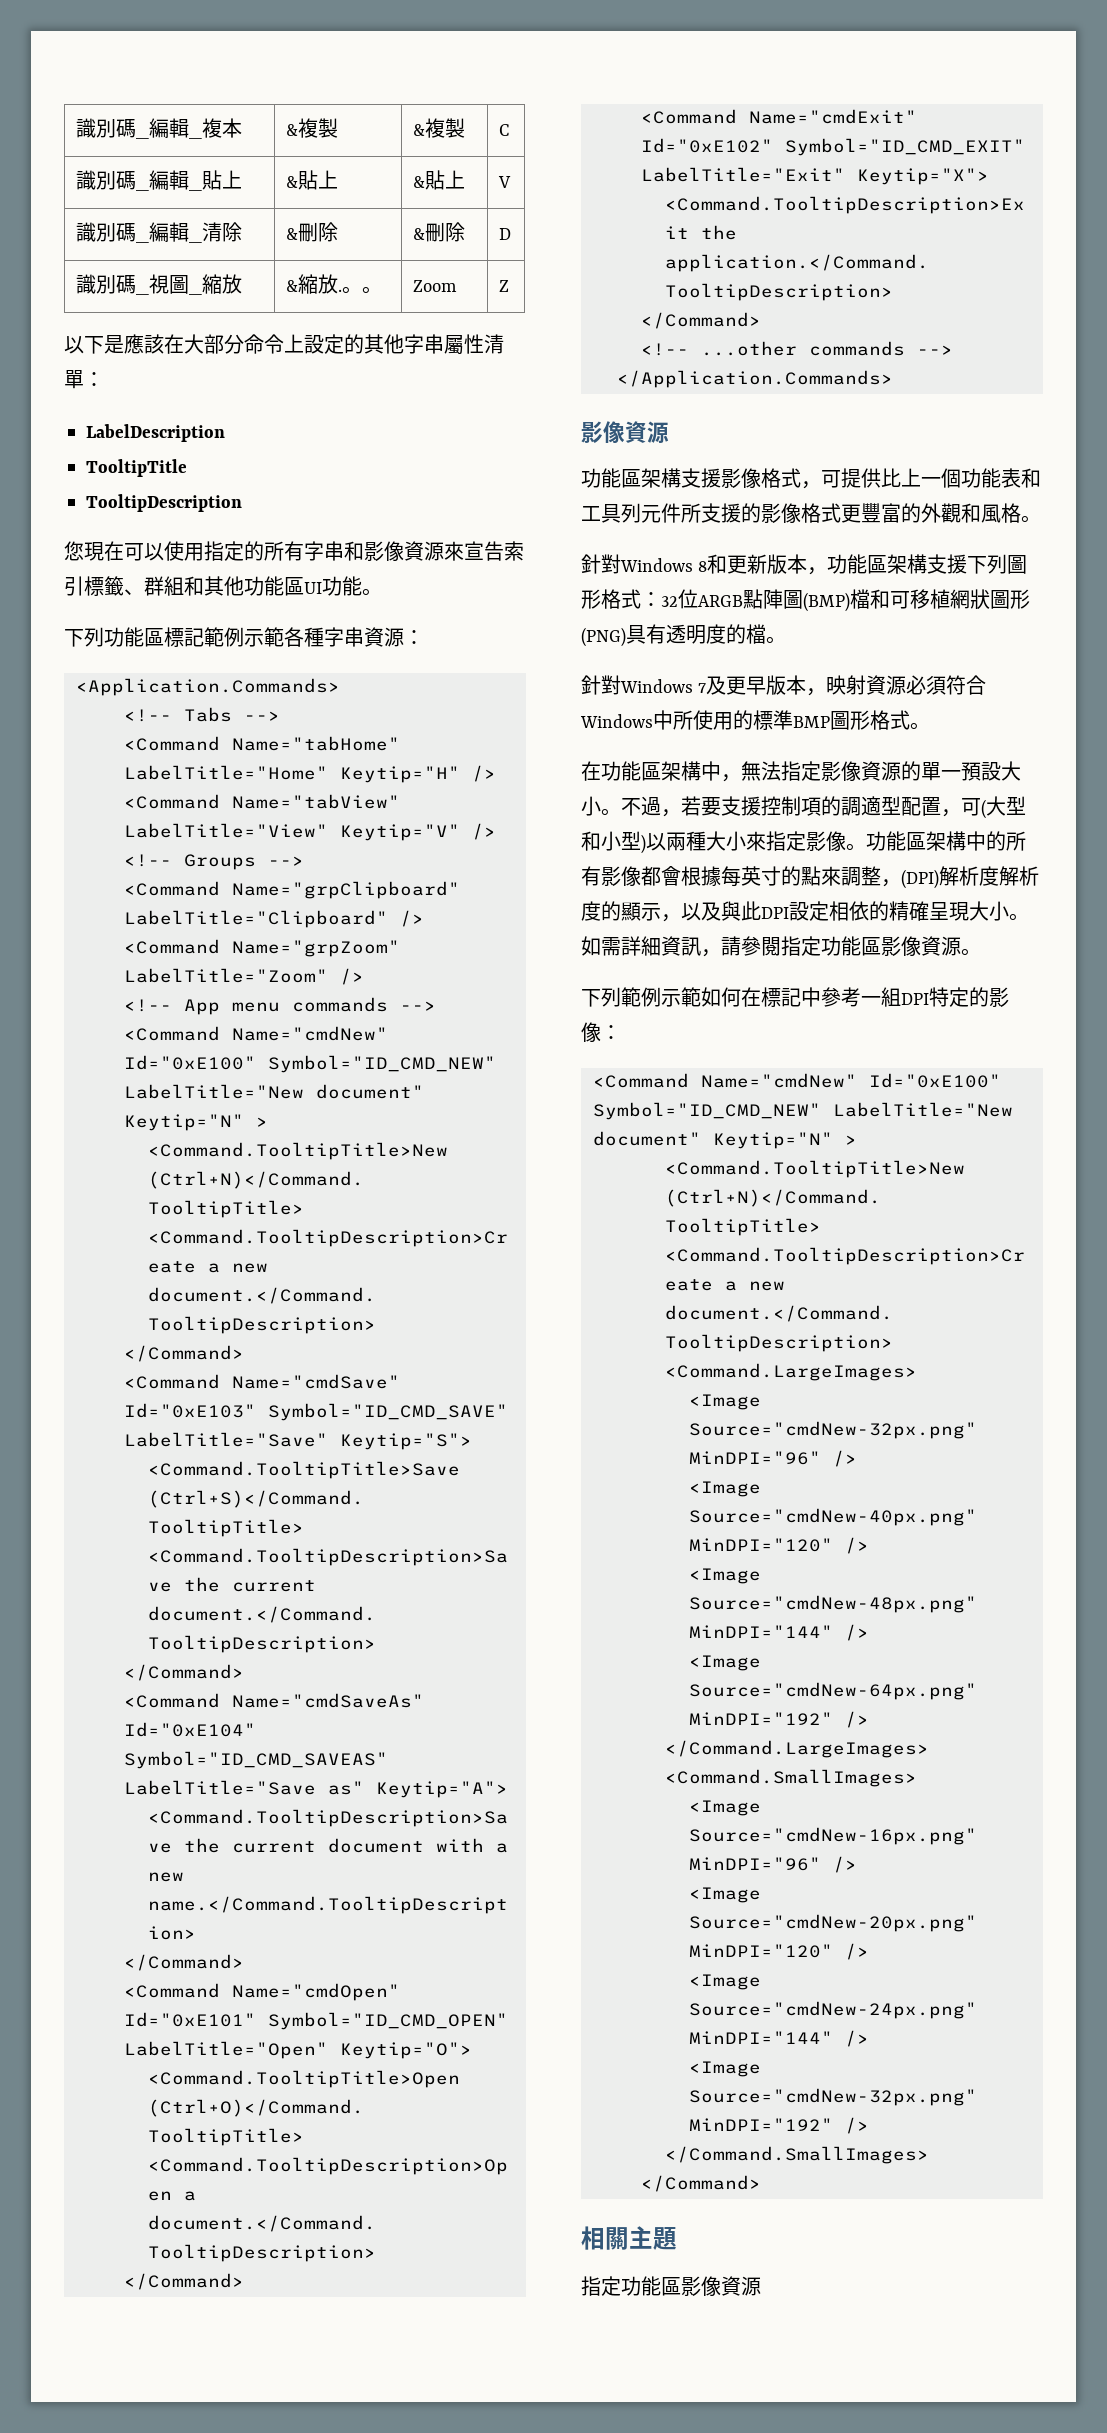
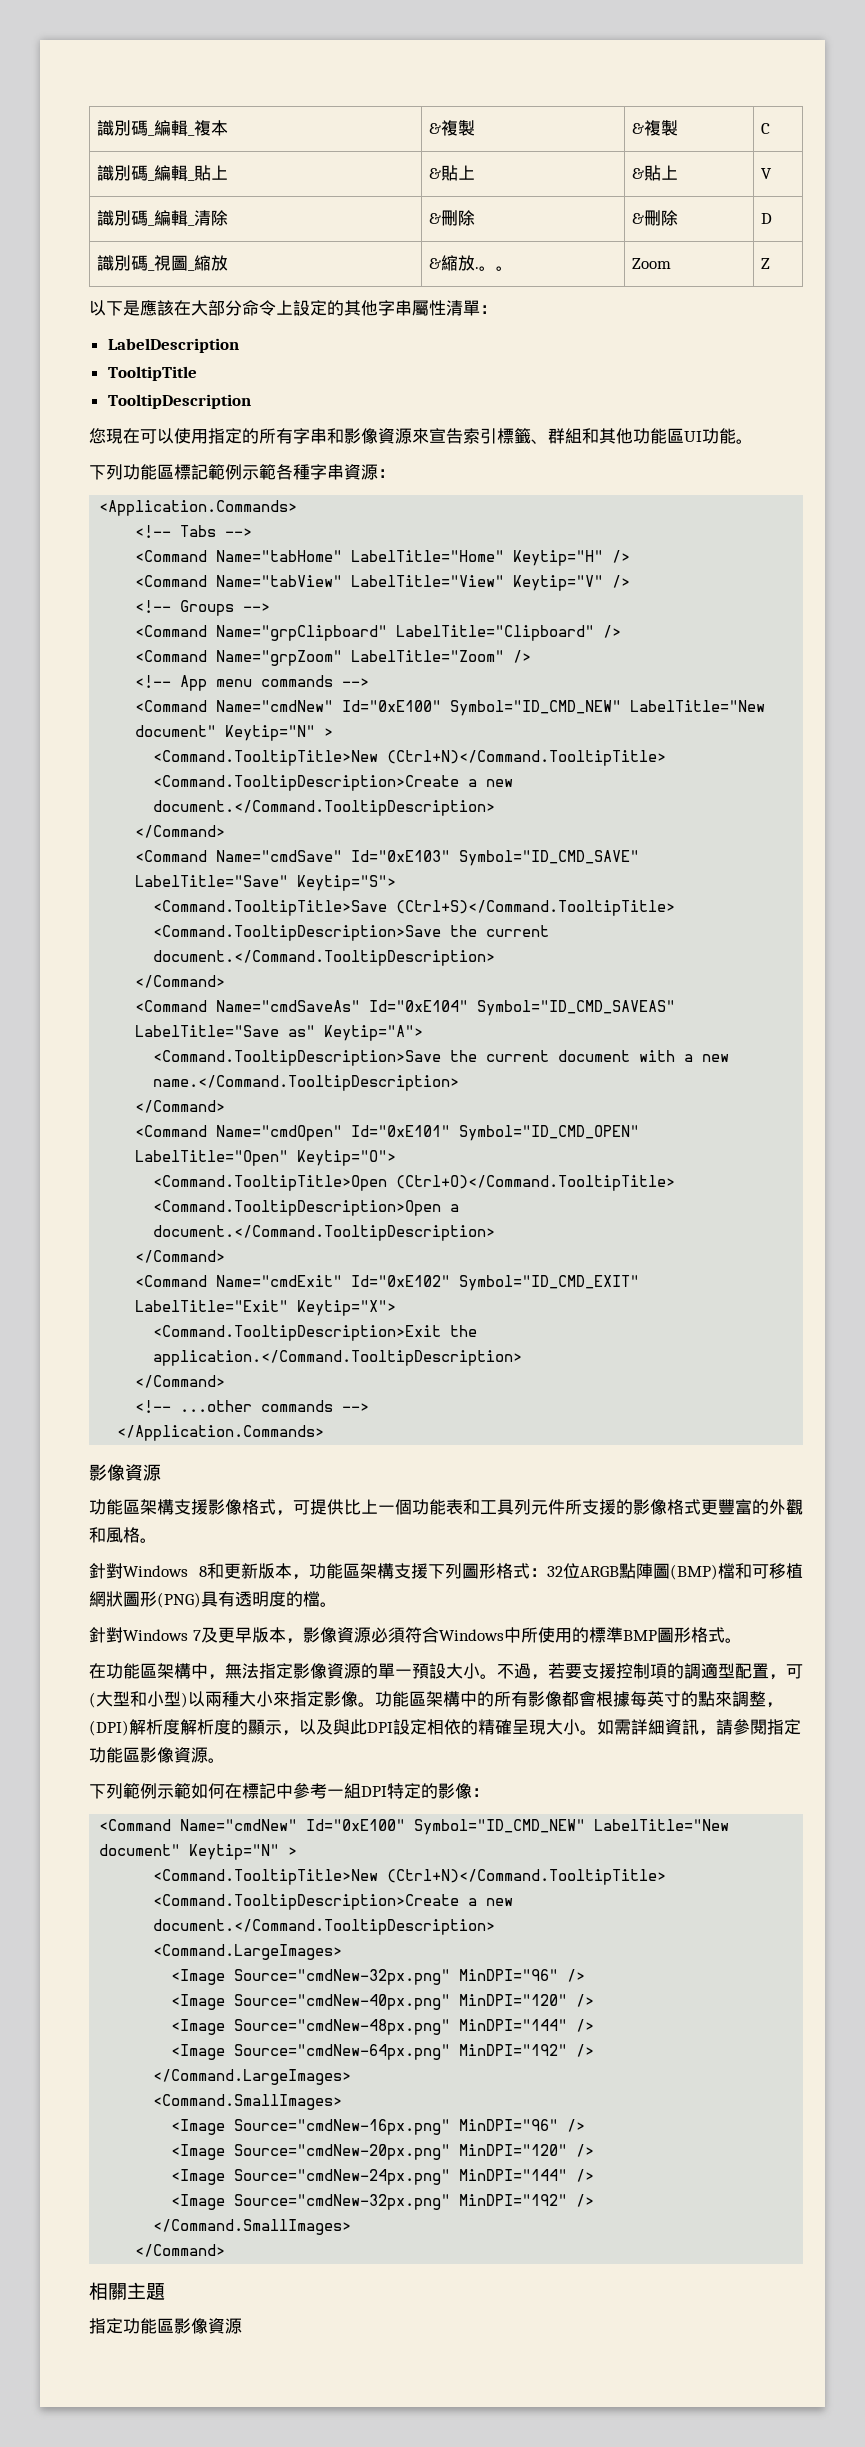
- 針對Windows 7及更早版本，映射資源必須符合Windows中所使用的標準BMP圖形格式。
+ 針對Windows 7及更早版本，影像資源必須符合Windows中所使用的標準BMP圖形格式。

